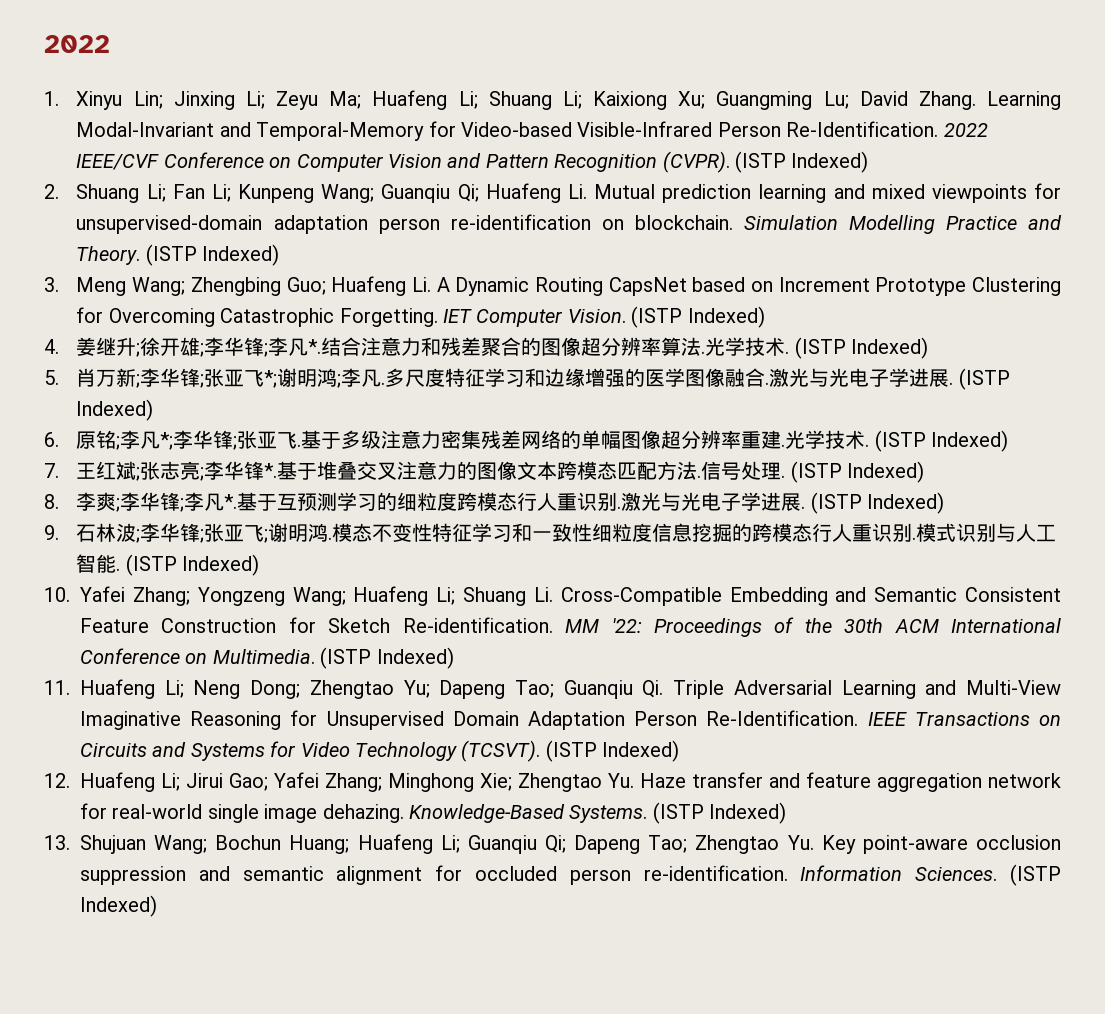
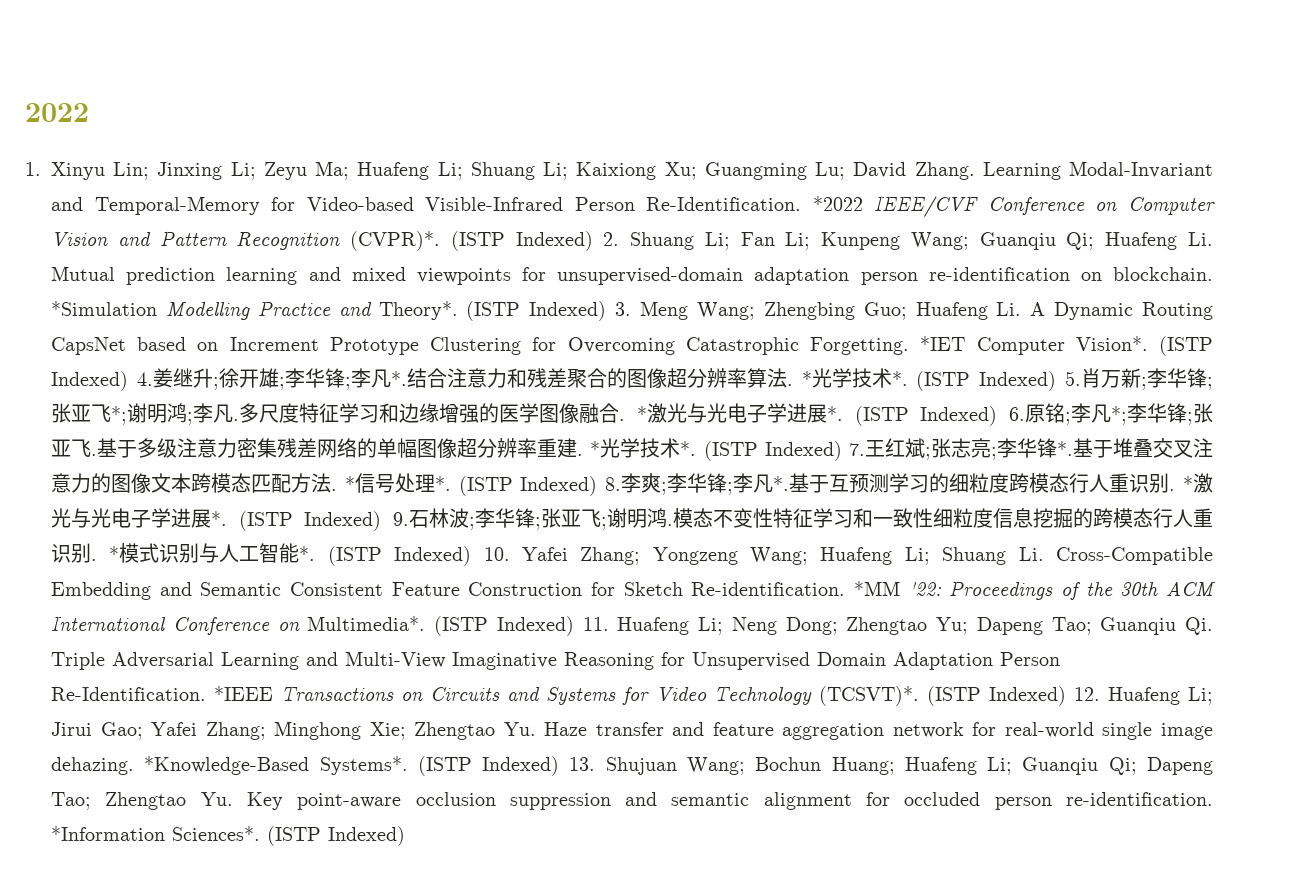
- 2022 IEEE/CVF Conference on Computer Vision and Pattern Recognition (CVPR). (ISTP Indexed)
- 2. Shuang Li; Fan Li; Kunpeng Wang; Guanqiu Qi; Huafeng Li. Mutual prediction learning and mixed viewpoints for unsupervised-domain adaptation person re-identification on blockchain.
+ *2022 IEEE/CVF Conference on Computer Vision and Pattern Recognition (CVPR)*. (ISTP Indexed) 2. Shuang Li; Fan Li; Kunpeng Wang; Guanqiu Qi; Huafeng Li. Mutual prediction learning and mixed viewpoints for unsupervised-domain adaptation person re-identification on blockchain.
- Simulation Modelling Practice and Theory. (ISTP Indexed)
- 3. Meng Wang; Zhengbing Guo; Huafeng Li. A Dynamic Routing CapsNet based on Increment Prototype Clustering for Overcoming Catastrophic Forgetting.
+ *Simulation Modelling Practice and Theory*. (ISTP Indexed) 3. Meng Wang; Zhengbing Guo; Huafeng Li. A Dynamic Routing CapsNet based on Increment Prototype Clustering for Overcoming Catastrophic Forgetting.
- IET Computer Vision. (ISTP Indexed)
- 4.姜继升;徐开雄;李华锋;李凡*.
+ *IET Computer Vision*. (ISTP Indexed) 4.姜继升;徐开雄;李华锋;李凡*.
- 结合注意力和残差聚合的图像超分辨率算法.光学技术. (ISTP Indexed)
- 5.肖万新;李华锋;张亚飞*;谢明鸿;李凡.
+ 结合注意力和残差聚合的图像超分辨率算法. *光学技术*. (ISTP Indexed) 5.肖万新;李华锋;张亚飞*;谢明鸿;李凡.
- 多尺度特征学习和边缘增强的医学图像融合.激光与光电子学进展. (ISTP Indexed)
- 6.原铭;李凡*;李华锋;张亚飞.
+ 多尺度特征学习和边缘增强的医学图像融合. *激光与光电子学进展*. (ISTP Indexed) 6.原铭;李凡*;李华锋;张亚飞.
- 基于多级注意力密集残差网络的单幅图像超分辨率重建.光学技术. (ISTP Indexed)
- 7.王红斌;张志亮;李华锋*.
+ 基于多级注意力密集残差网络的单幅图像超分辨率重建. *光学技术*. (ISTP Indexed) 7.王红斌;张志亮;李华锋*.
- 信号处理. (ISTP Indexed)
- 8.李爽;李华锋;李凡*.
+ *信号处理*. (ISTP Indexed) 8.李爽;李华锋;李凡*.
- 基于互预测学习的细粒度跨模态行人重识别.激光与光电子学进展. (ISTP Indexed)
- 9.石林波;李华锋;张亚飞;谢明鸿.
+ 基于互预测学习的细粒度跨模态行人重识别. *激光与光电子学进展*. (ISTP Indexed) 9.石林波;李华锋;张亚飞;谢明鸿.
- 模式识别与人工智能. (ISTP Indexed)
- 10. Yafei Zhang; Yongzeng Wang; Huafeng Li; Shuang Li. Cross-Compatible Embedding and Semantic Consistent Feature Construction for Sketch Re-identification.
+ *模式识别与人工智能*. (ISTP Indexed) 10. Yafei Zhang; Yongzeng Wang; Huafeng Li; Shuang Li. Cross-Compatible Embedding and Semantic Consistent Feature Construction for Sketch Re-identification.
- MM '22: Proceedings of the 30th ACM International Conference on Multimedia. (ISTP Indexed)
- 11. Huafeng Li; Neng Dong; Zhengtao Yu; Dapeng Tao; Guanqiu Qi. Triple Adversarial Learning and Multi-View Imaginative Reasoning for Unsupervised Domain Adaptation Person Re-Identification.
+ *MM '22: Proceedings of the 30th ACM International Conference on Multimedia*. (ISTP Indexed) 11. Huafeng Li; Neng Dong; Zhengtao Yu; Dapeng Tao; Guanqiu Qi. Triple Adversarial Learning and Multi-View Imaginative Reasoning for Unsupervised Domain Adaptation Person Re-Identification.
- IEEE Transactions on Circuits and Systems for Video Technology (TCSVT). (ISTP Indexed)
- 12. Huafeng Li; Jirui Gao; Yafei Zhang; Minghong Xie; Zhengtao Yu. Haze transfer and feature aggregation network for real-world single image dehazing.
+ *IEEE Transactions on Circuits and Systems for Video Technology (TCSVT)*. (ISTP Indexed) 12. Huafeng Li; Jirui Gao; Yafei Zhang; Minghong Xie; Zhengtao Yu. Haze transfer and feature aggregation network for real-world single image dehazing.
- Knowledge-Based Systems. (ISTP Indexed)
- 13. Shujuan Wang; Bochun Huang; Huafeng Li; Guanqiu Qi; Dapeng Tao; Zhengtao Yu. Key point-aware occlusion suppression and semantic alignment for occluded person re-identification.
+ *Knowledge-Based Systems*. (ISTP Indexed) 13. Shujuan Wang; Bochun Huang; Huafeng Li; Guanqiu Qi; Dapeng Tao; Zhengtao Yu. Key point-aware occlusion suppression and semantic alignment for occluded person re-identification.
- Information Sciences.
+ *Information Sciences*.

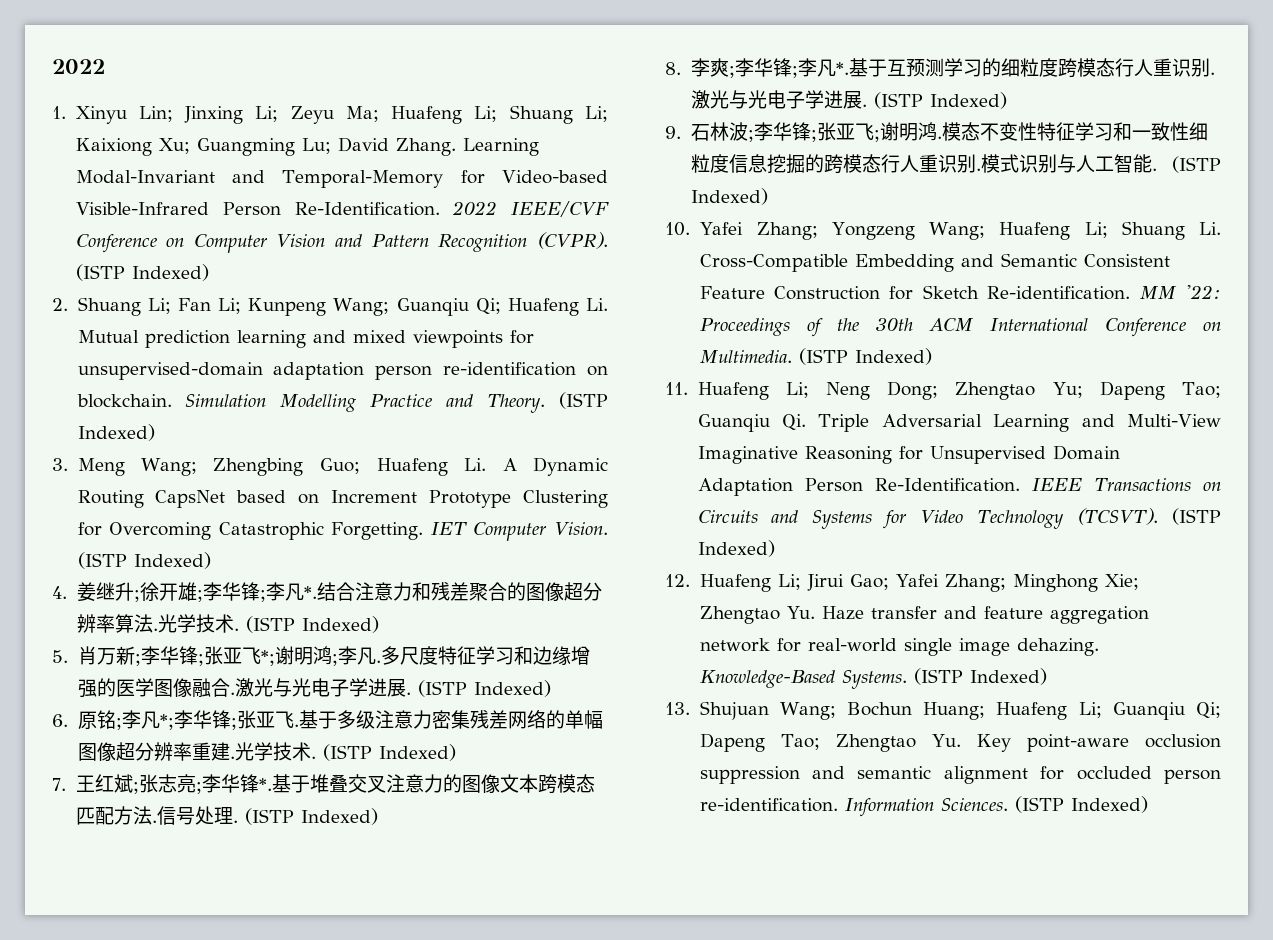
- *2022 IEEE/CVF Conference on Computer Vision and Pattern Recognition (CVPR)*. (ISTP Indexed) 2. Shuang Li; Fan Li; Kunpeng Wang; Guanqiu Qi; Huafeng Li. Mutual prediction learning and mixed viewpoints for unsupervised-domain adaptation person re-identification on blockchain.
+ 2022 IEEE/CVF Conference on Computer Vision and Pattern Recognition (CVPR). (ISTP Indexed)
+ 2. Shuang Li; Fan Li; Kunpeng Wang; Guanqiu Qi; Huafeng Li. Mutual prediction learning and mixed viewpoints for unsupervised-domain adaptation person re-identification on blockchain.
- *Simulation Modelling Practice and Theory*. (ISTP Indexed) 3. Meng Wang; Zhengbing Guo; Huafeng Li. A Dynamic Routing CapsNet based on Increment Prototype Clustering for Overcoming Catastrophic Forgetting.
+ Simulation Modelling Practice and Theory. (ISTP Indexed)
+ 3. Meng Wang; Zhengbing Guo; Huafeng Li. A Dynamic Routing CapsNet based on Increment Prototype Clustering for Overcoming Catastrophic Forgetting.
- *IET Computer Vision*. (ISTP Indexed) 4.姜继升;徐开雄;李华锋;李凡*.
+ IET Computer Vision. (ISTP Indexed)
+ 4.姜继升;徐开雄;李华锋;李凡*.
- 结合注意力和残差聚合的图像超分辨率算法. *光学技术*. (ISTP Indexed) 5.肖万新;李华锋;张亚飞*;谢明鸿;李凡.
+ 结合注意力和残差聚合的图像超分辨率算法.光学技术. (ISTP Indexed)
+ 5.肖万新;李华锋;张亚飞*;谢明鸿;李凡.
- 多尺度特征学习和边缘增强的医学图像融合. *激光与光电子学进展*. (ISTP Indexed) 6.原铭;李凡*;李华锋;张亚飞.
+ 多尺度特征学习和边缘增强的医学图像融合.激光与光电子学进展. (ISTP Indexed)
+ 6.原铭;李凡*;李华锋;张亚飞.
- 基于多级注意力密集残差网络的单幅图像超分辨率重建. *光学技术*. (ISTP Indexed) 7.王红斌;张志亮;李华锋*.
+ 基于多级注意力密集残差网络的单幅图像超分辨率重建.光学技术. (ISTP Indexed)
+ 7.王红斌;张志亮;李华锋*.
- *信号处理*. (ISTP Indexed) 8.李爽;李华锋;李凡*.
+ 信号处理. (ISTP Indexed)
+ 8.李爽;李华锋;李凡*.
- 基于互预测学习的细粒度跨模态行人重识别. *激光与光电子学进展*. (ISTP Indexed) 9.石林波;李华锋;张亚飞;谢明鸿.
+ 基于互预测学习的细粒度跨模态行人重识别.激光与光电子学进展. (ISTP Indexed)
+ 9.石林波;李华锋;张亚飞;谢明鸿.
- *模式识别与人工智能*. (ISTP Indexed) 10. Yafei Zhang; Yongzeng Wang; Huafeng Li; Shuang Li. Cross-Compatible Embedding and Semantic Consistent Feature Construction for Sketch Re-identification.
+ 模式识别与人工智能. (ISTP Indexed)
+ 10. Yafei Zhang; Yongzeng Wang; Huafeng Li; Shuang Li. Cross-Compatible Embedding and Semantic Consistent Feature Construction for Sketch Re-identification.
- *MM '22: Proceedings of the 30th ACM International Conference on Multimedia*. (ISTP Indexed) 11. Huafeng Li; Neng Dong; Zhengtao Yu; Dapeng Tao; Guanqiu Qi. Triple Adversarial Learning and Multi-View Imaginative Reasoning for Unsupervised Domain Adaptation Person Re-Identification.
+ MM '22: Proceedings of the 30th ACM International Conference on Multimedia. (ISTP Indexed)
+ 11. Huafeng Li; Neng Dong; Zhengtao Yu; Dapeng Tao; Guanqiu Qi. Triple Adversarial Learning and Multi-View Imaginative Reasoning for Unsupervised Domain Adaptation Person Re-Identification.
- *IEEE Transactions on Circuits and Systems for Video Technology (TCSVT)*. (ISTP Indexed) 12. Huafeng Li; Jirui Gao; Yafei Zhang; Minghong Xie; Zhengtao Yu. Haze transfer and feature aggregation network for real-world single image dehazing.
+ IEEE Transactions on Circuits and Systems for Video Technology (TCSVT). (ISTP Indexed)
+ 12. Huafeng Li; Jirui Gao; Yafei Zhang; Minghong Xie; Zhengtao Yu. Haze transfer and feature aggregation network for real-world single image dehazing.
- *Knowledge-Based Systems*. (ISTP Indexed) 13. Shujuan Wang; Bochun Huang; Huafeng Li; Guanqiu Qi; Dapeng Tao; Zhengtao Yu. Key point-aware occlusion suppression and semantic alignment for occluded person re-identification.
+ Knowledge-Based Systems. (ISTP Indexed)
+ 13. Shujuan Wang; Bochun Huang; Huafeng Li; Guanqiu Qi; Dapeng Tao; Zhengtao Yu. Key point-aware occlusion suppression and semantic alignment for occluded person re-identification.
- *Information Sciences*.
+ Information Sciences.

